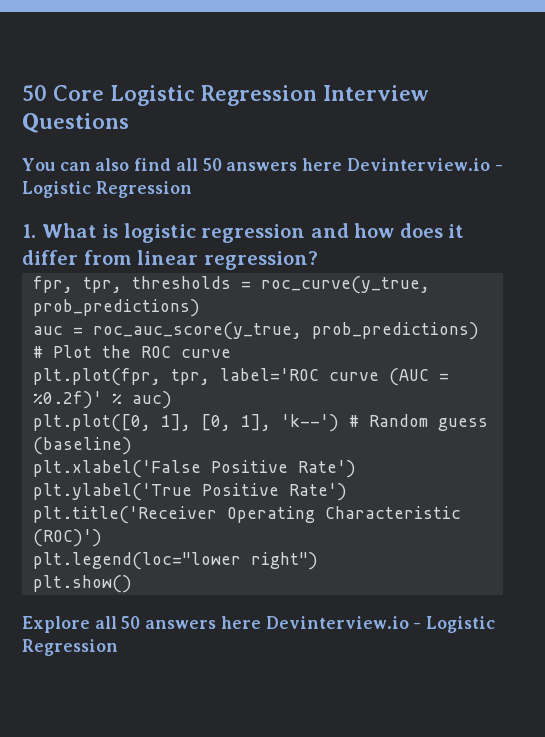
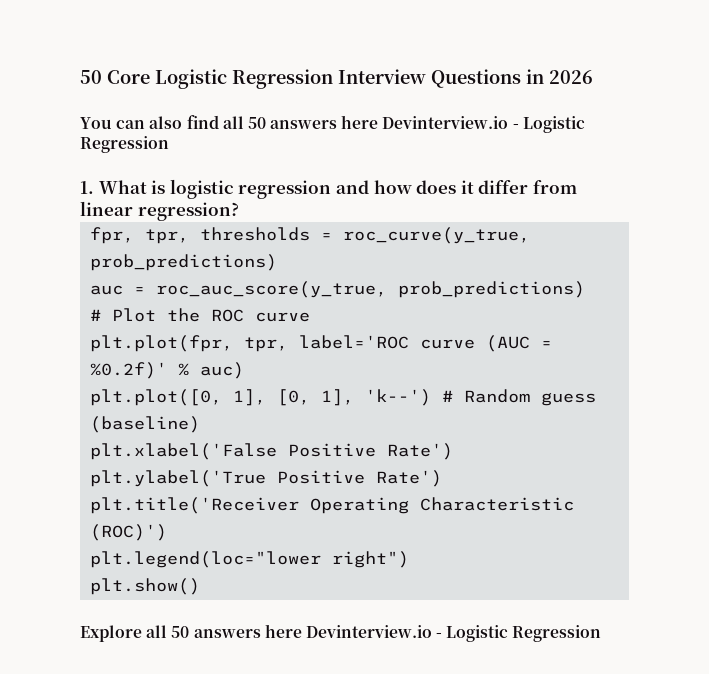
- 50 Core Logistic Regression Interview Questions
+ 50 Core Logistic Regression Interview Questions in 2026

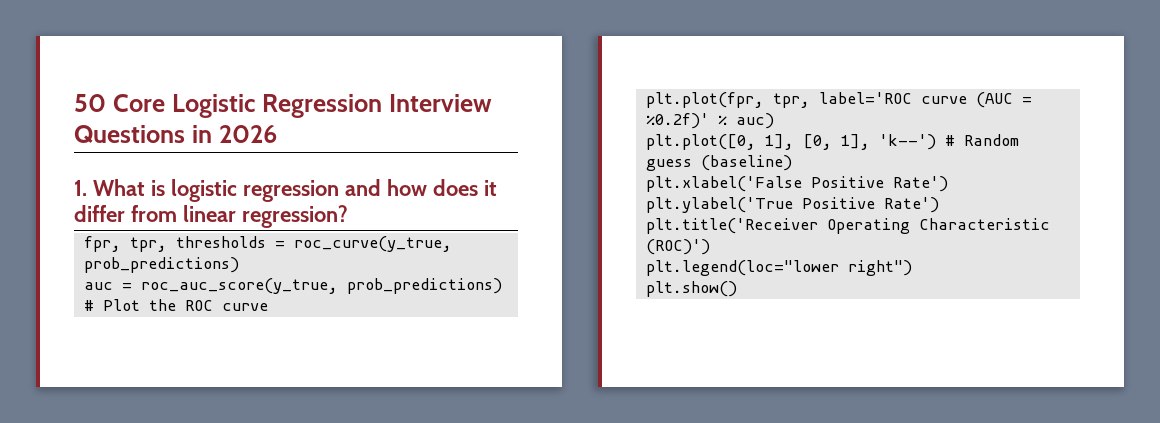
- You can also find all 50 answers here Devinterview.io - Logistic Regression
- Explore all 50 answers here Devinterview.io - Logistic Regression

